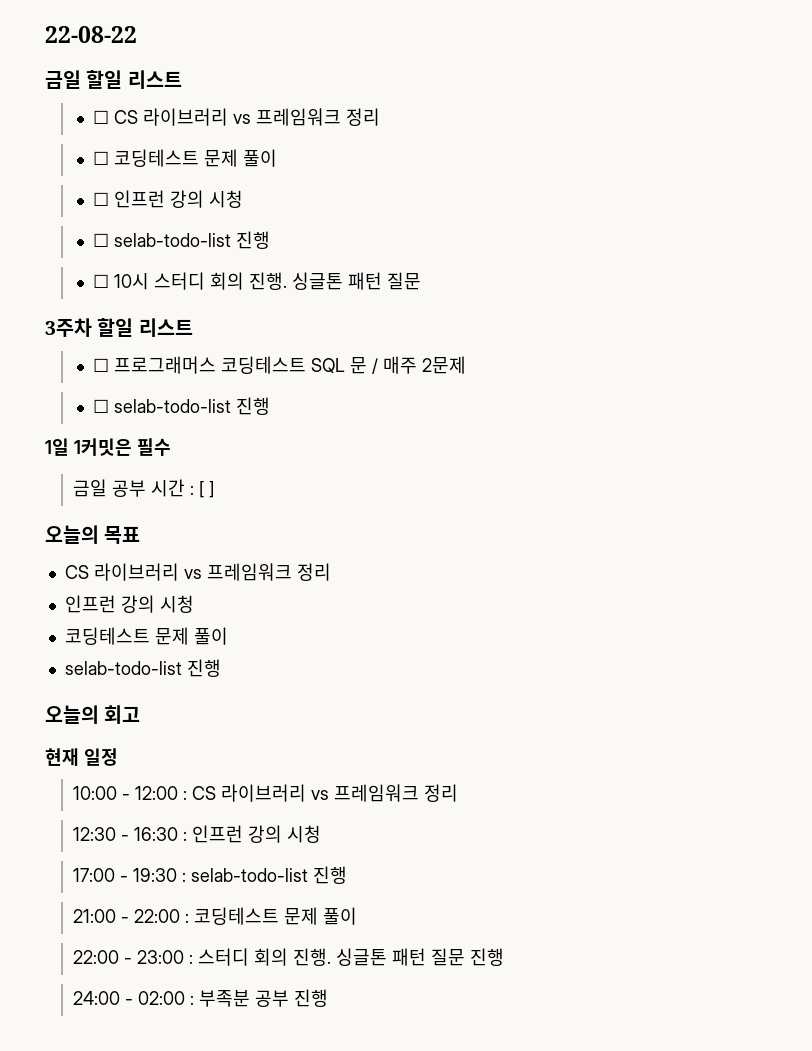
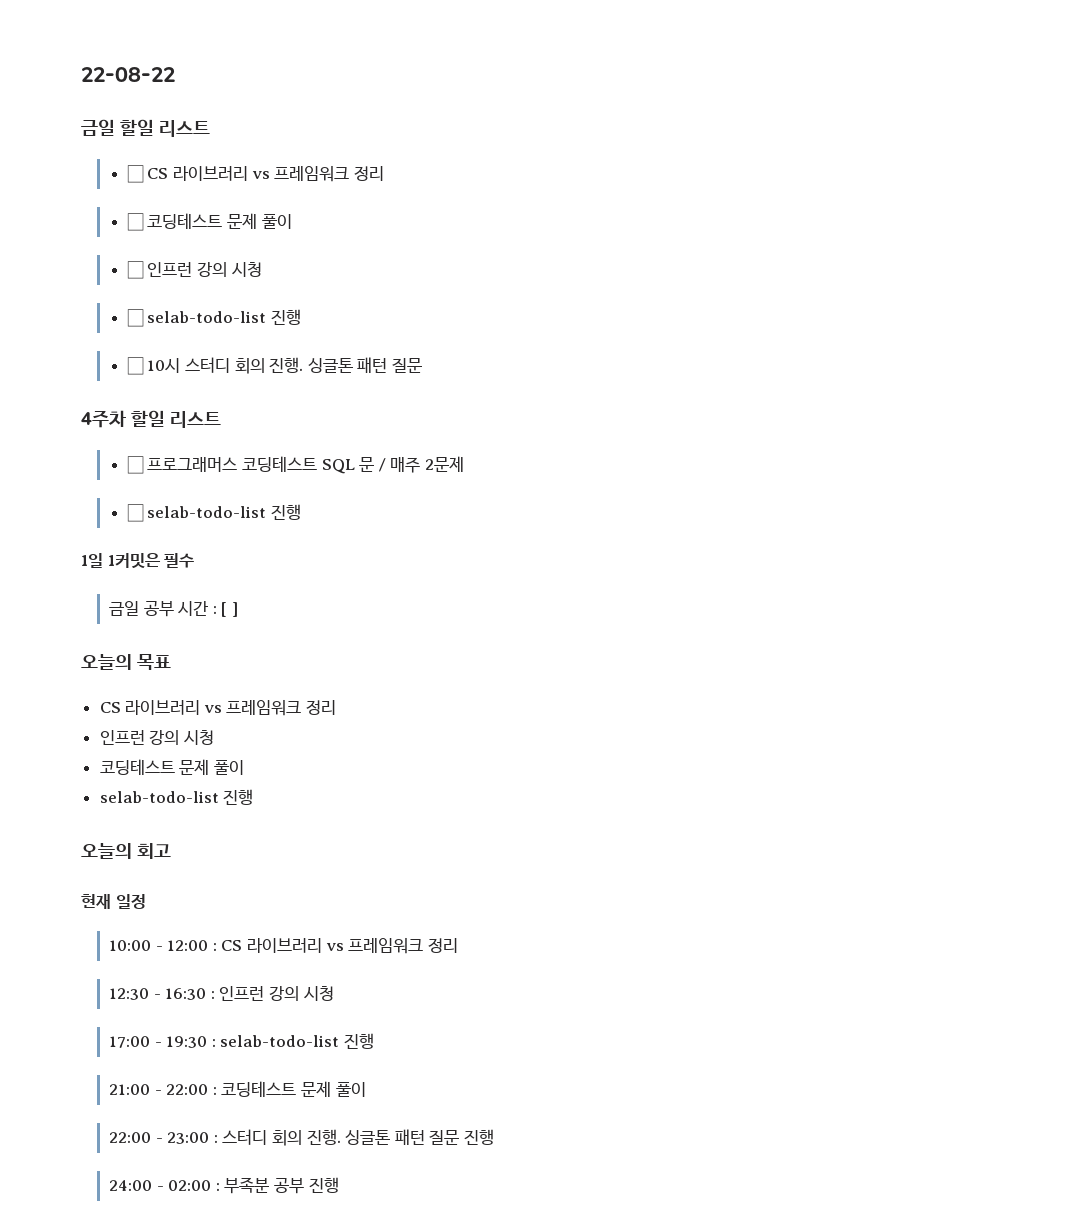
- 3주차 할일 리스트
+ 4주차 할일 리스트

